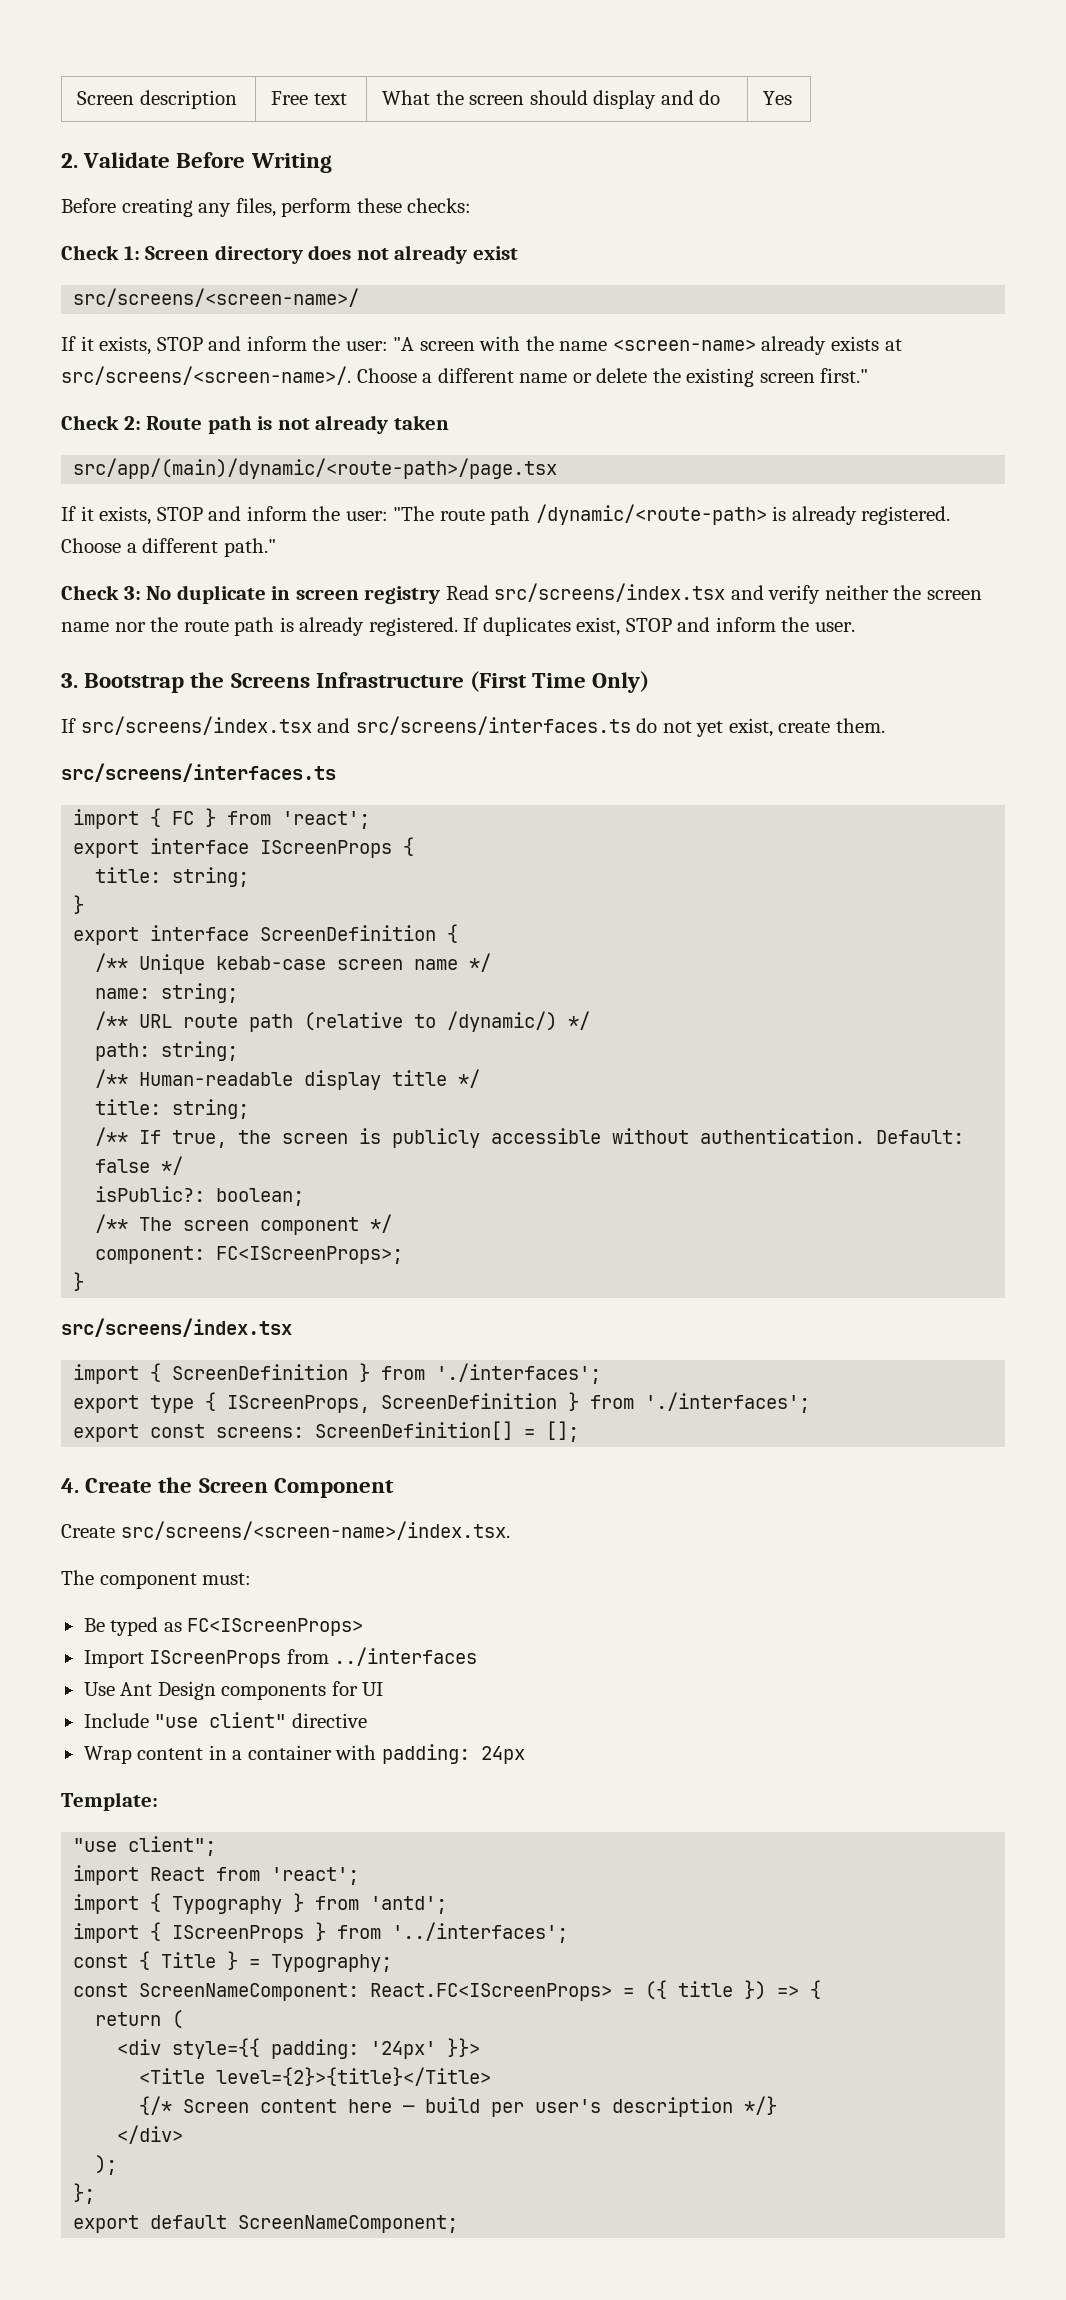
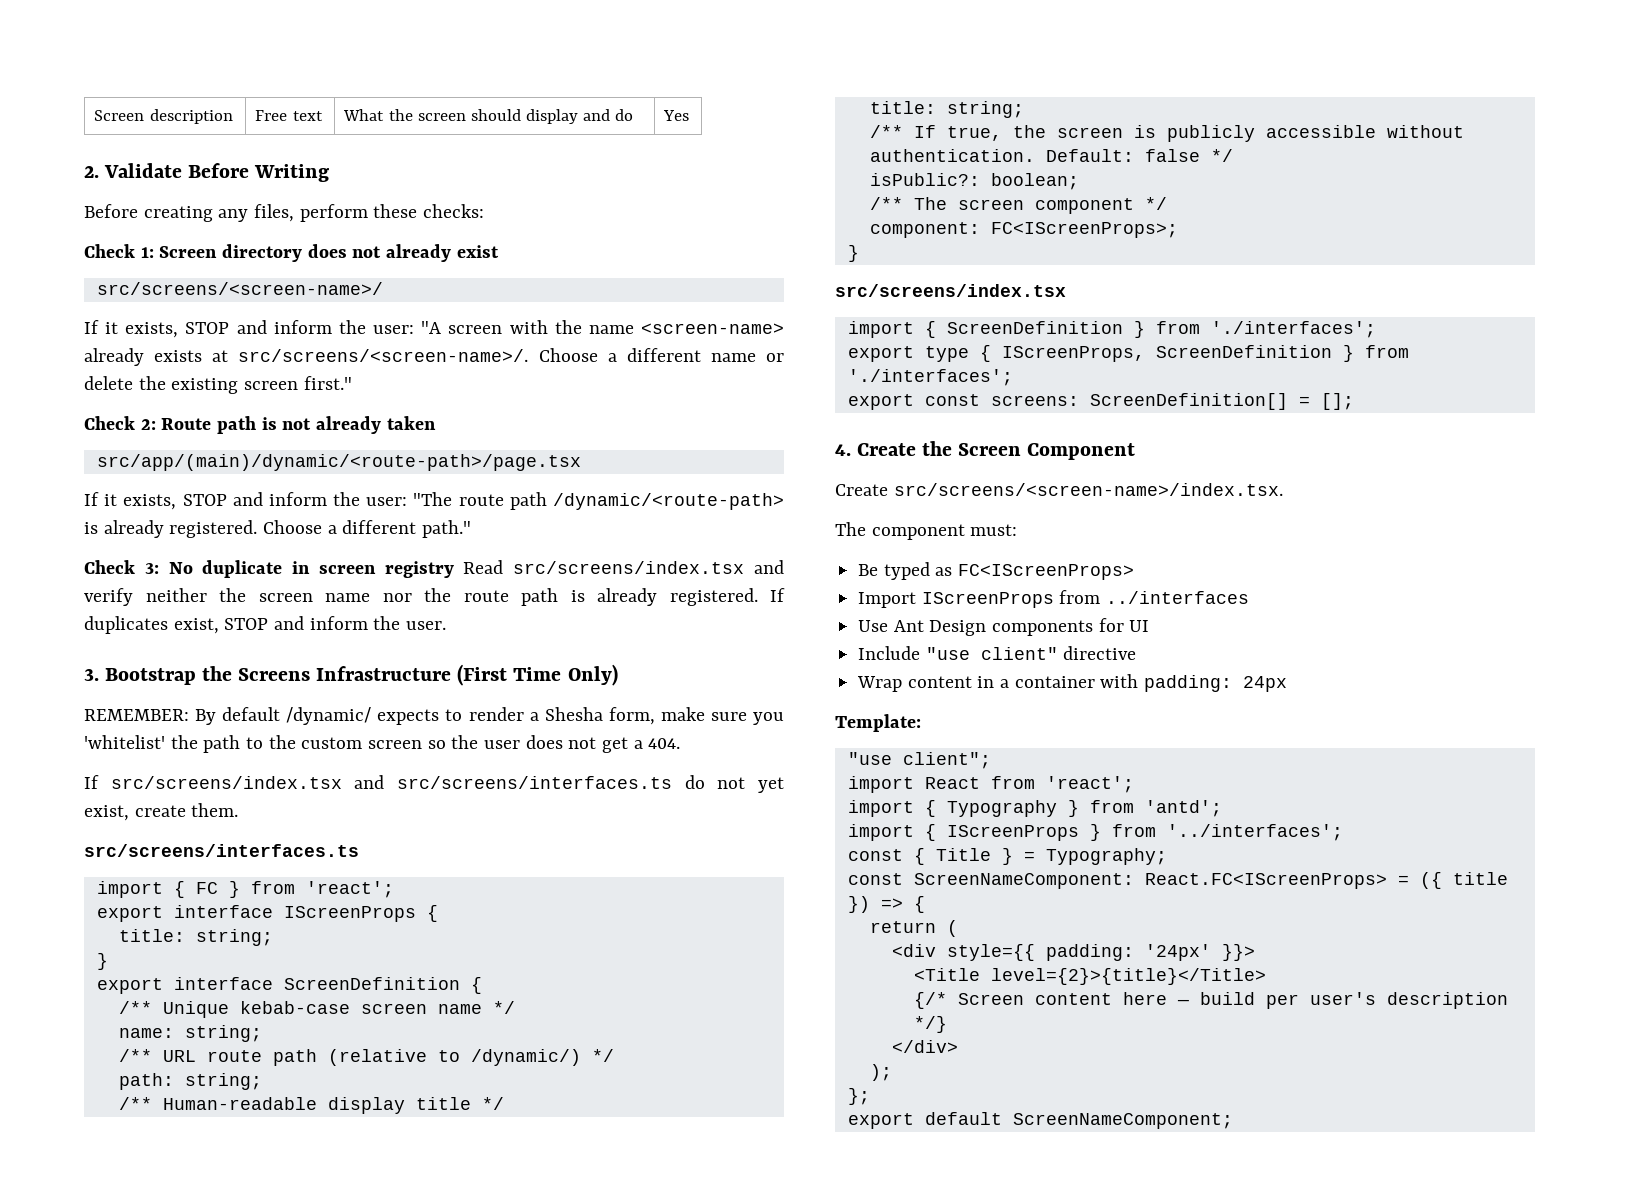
+ REMEMBER: By default /dynamic/ expects to render a Shesha form, make sure you 'whitelist' the path to the custom screen so the user does not get a 404.

